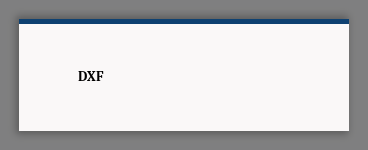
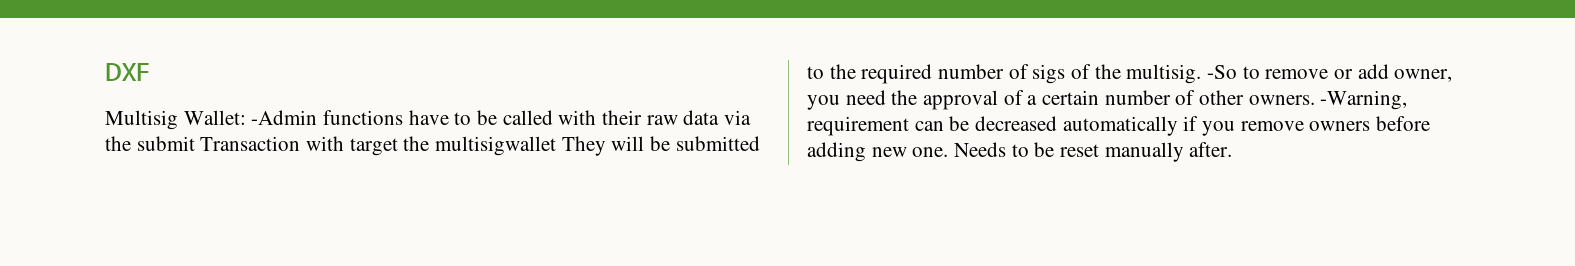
+ Multisig Wallet: -Admin functions have to be called with their raw data via the submit Transaction with target the multisigwallet They will be submitted to the required number of sigs of the multisig. -So to remove or add owner, you need the approval of a certain number of other owners. -Warning, requirement can be decreased automatically if you remove owners before adding new one. Needs to be reset manually after.

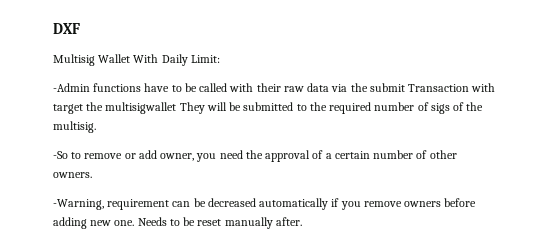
- Multisig Wallet: -Admin functions have to be called with their raw data via the submit Transaction with target the multisigwallet They will be submitted to the required number of sigs of the multisig. -So to remove or add owner, you need the approval of a certain number of other owners. -Warning, requirement can be decreased automatically if you remove owners before adding new one.
+ Multisig Wallet With Daily Limit:
+ -Admin functions have to be called with their raw data via the submit Transaction with target the multisigwallet They will be submitted to the required number of sigs of the multisig.
+ -So to remove or add owner, you need the approval of a certain number of other owners.
+ -Warning, requirement can be decreased automatically if you remove owners before adding new one.

